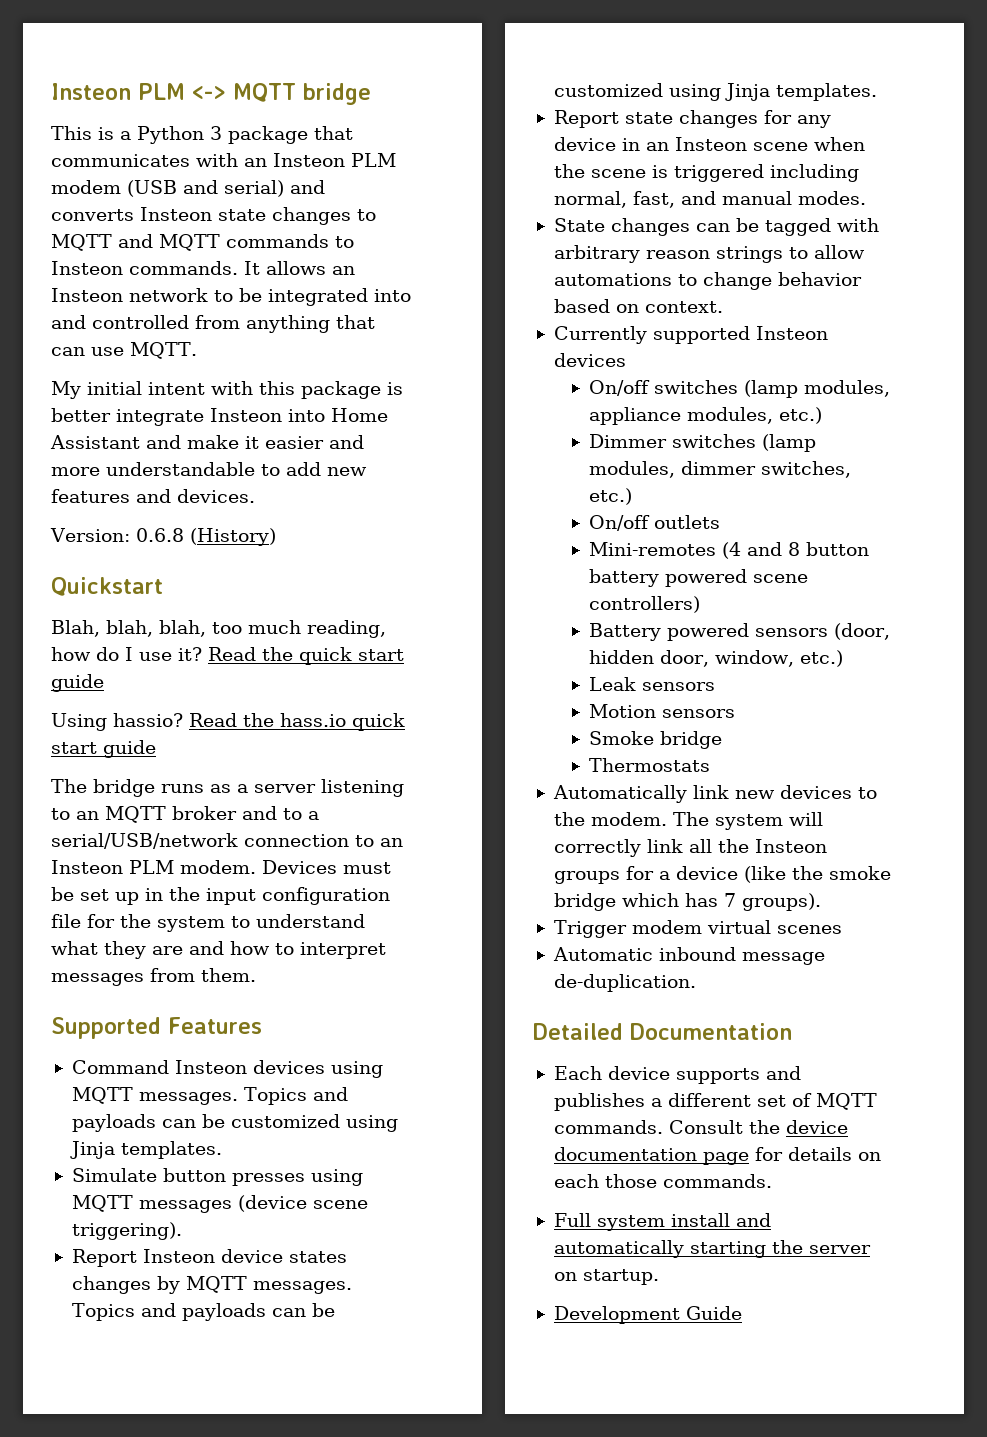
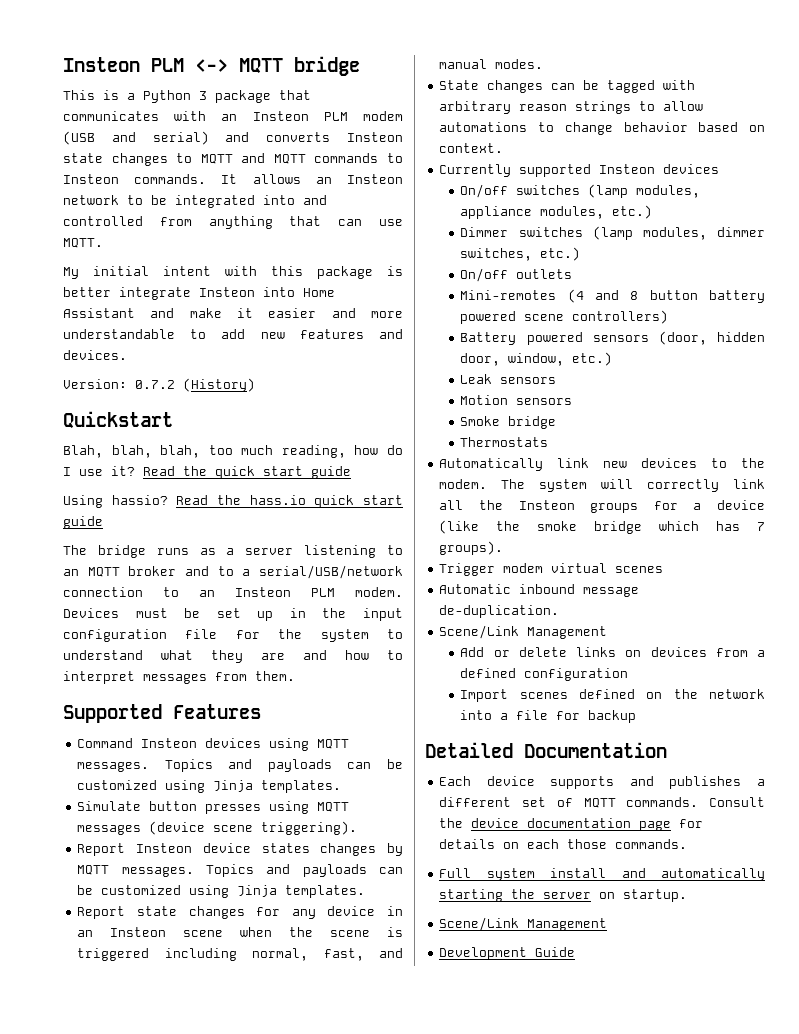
- Version: 0.6.8 (History)
+ Version: 0.7.2 (History)
  Automatic inbound message de-duplication.
+ Scene/Link Management
+ Add or delete links on devices from a defined configuration
+ Import scenes defined on the network into a file for backup
  Full system install and automatically starting the server on startup.
+ Scene/Link Management

